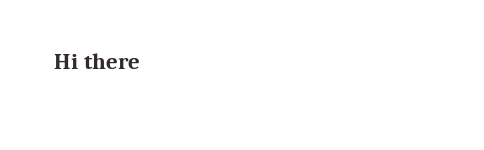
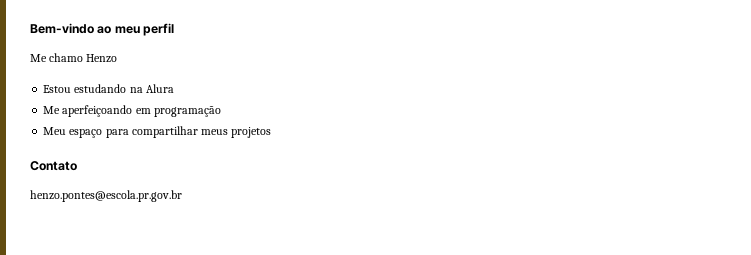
- Hi there
+ Bem-vindo ao meu perfil
+ Me chamo Henzo
+ Estou estudando na Alura
+ Me aperfeiçoando em programação
+ Meu espaço para compartilhar meus projetos
+ Contato
+ henzo.pontes@escola.pr.gov.br

